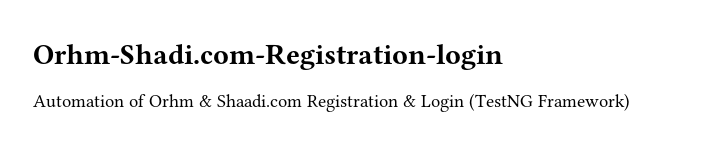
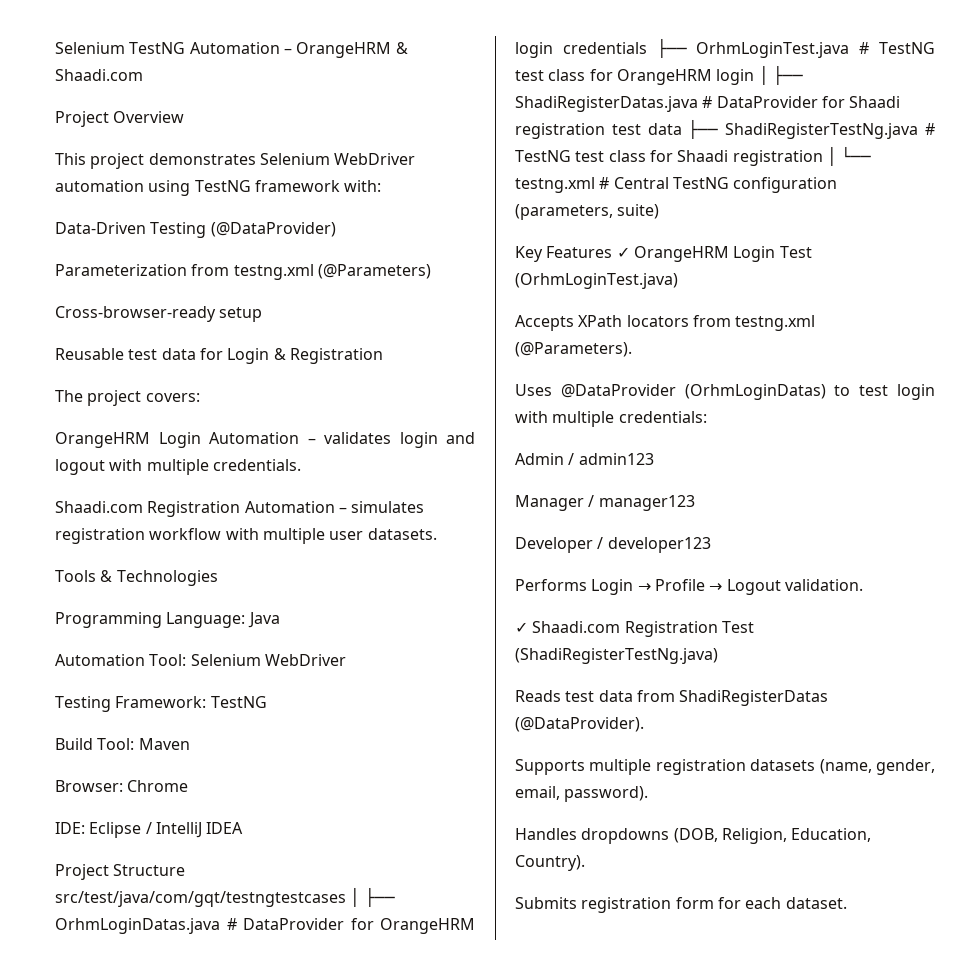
- Orhm-Shadi.com-Registration-login
- Automation of Orhm & Shaadi.com Registration & Login (TestNG Framework)
+ Selenium TestNG Automation – OrangeHRM & Shaadi.com
+ Project Overview
+ This project demonstrates Selenium WebDriver automation using TestNG framework with:
+ Data-Driven Testing (@DataProvider)
+ Parameterization from testng.xml (@Parameters)
+ Cross-browser-ready setup
+ Reusable test data for Login & Registration
+ The project covers:
+ OrangeHRM Login Automation – validates login and logout with multiple credentials.
+ Shaadi.com Registration Automation – simulates registration workflow with multiple user datasets.
+ Tools & Technologies
+ Programming Language: Java
+ Automation Tool: Selenium WebDriver
+ Testing Framework: TestNG
+ Build Tool: Maven
+ Browser: Chrome
+ IDE: Eclipse / IntelliJ IDEA
+ Project Structure src/test/java/com/gqt/testngtestcases │ ├── OrhmLoginDatas.java # DataProvider for OrangeHRM login credentials ├── OrhmLoginTest.java # TestNG test class for OrangeHRM login │ ├── ShadiRegisterDatas.java # DataProvider for Shaadi registration test data ├── ShadiRegisterTestNg.java # TestNG test class for Shaadi registration │ └── testng.xml # Central TestNG configuration (parameters, suite)
+ Key Features ✓ OrangeHRM Login Test (OrhmLoginTest.java)
+ Accepts XPath locators from testng.xml (@Parameters).
+ Uses @DataProvider (OrhmLoginDatas) to test login with multiple credentials:
+ Admin / admin123
+ Manager / manager123
+ Developer / developer123
+ Performs Login → Profile → Logout validation.
+ ✓ Shaadi.com Registration Test (ShadiRegisterTestNg.java)
+ Reads test data from ShadiRegisterDatas (@DataProvider).
+ Supports multiple registration datasets (name, gender, email, password).
+ Handles dropdowns (DOB, Religion, Education, Country).
+ Submits registration form for each dataset.

